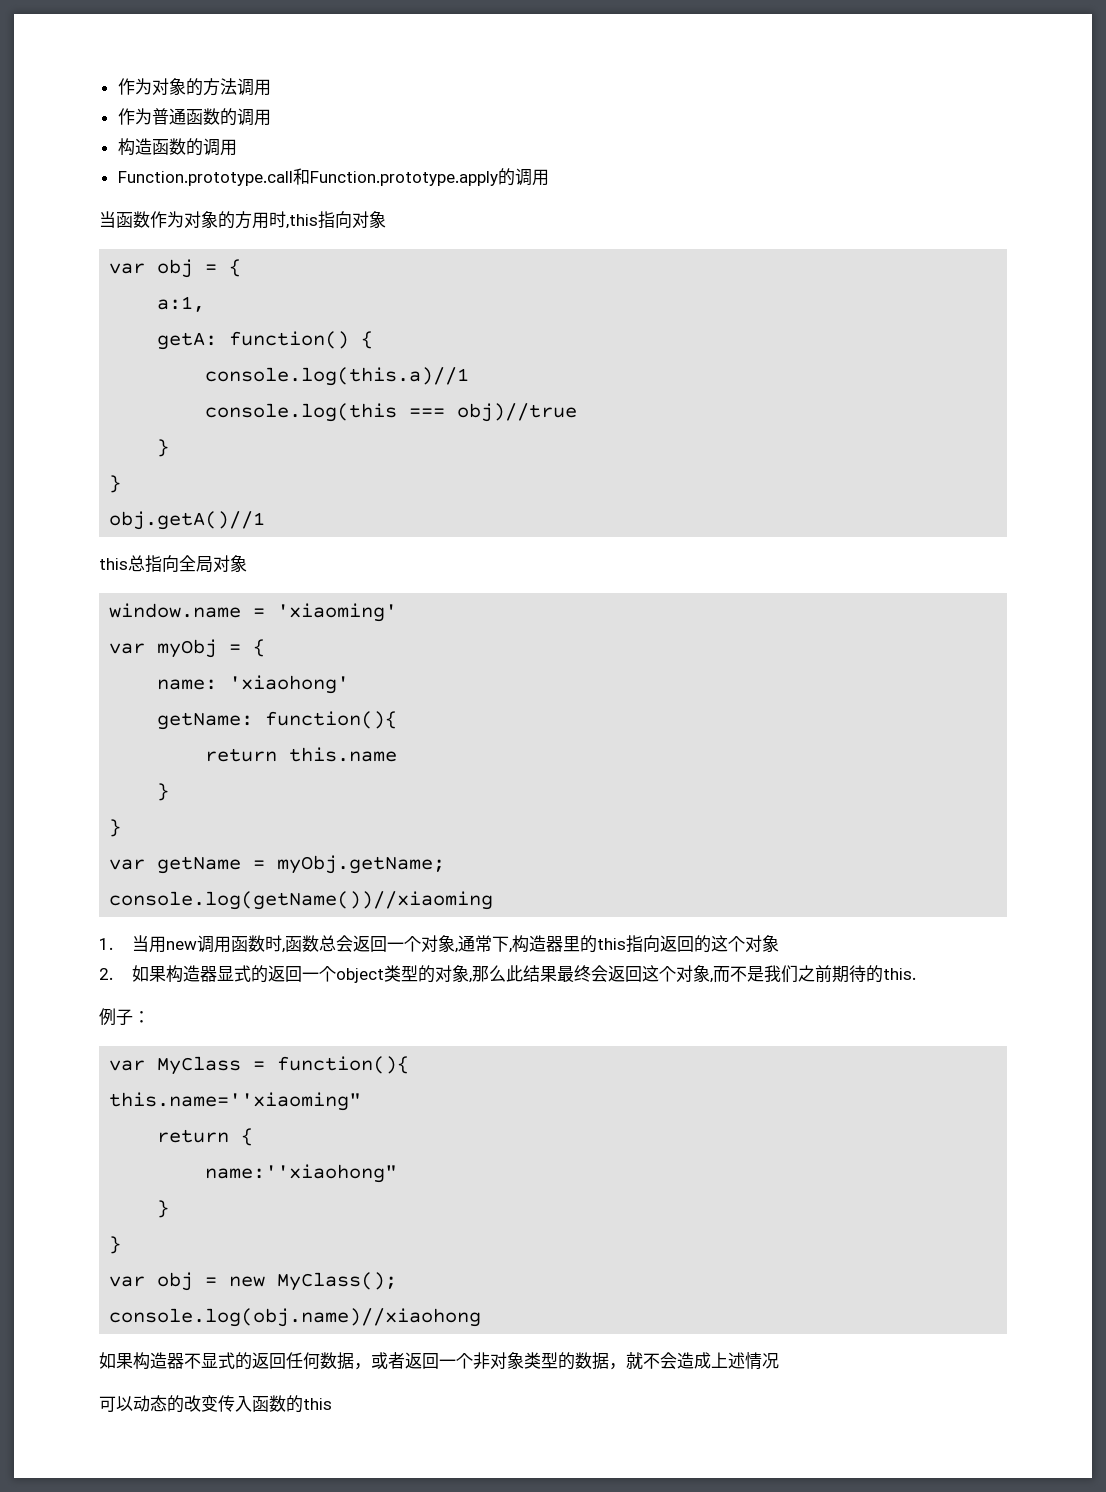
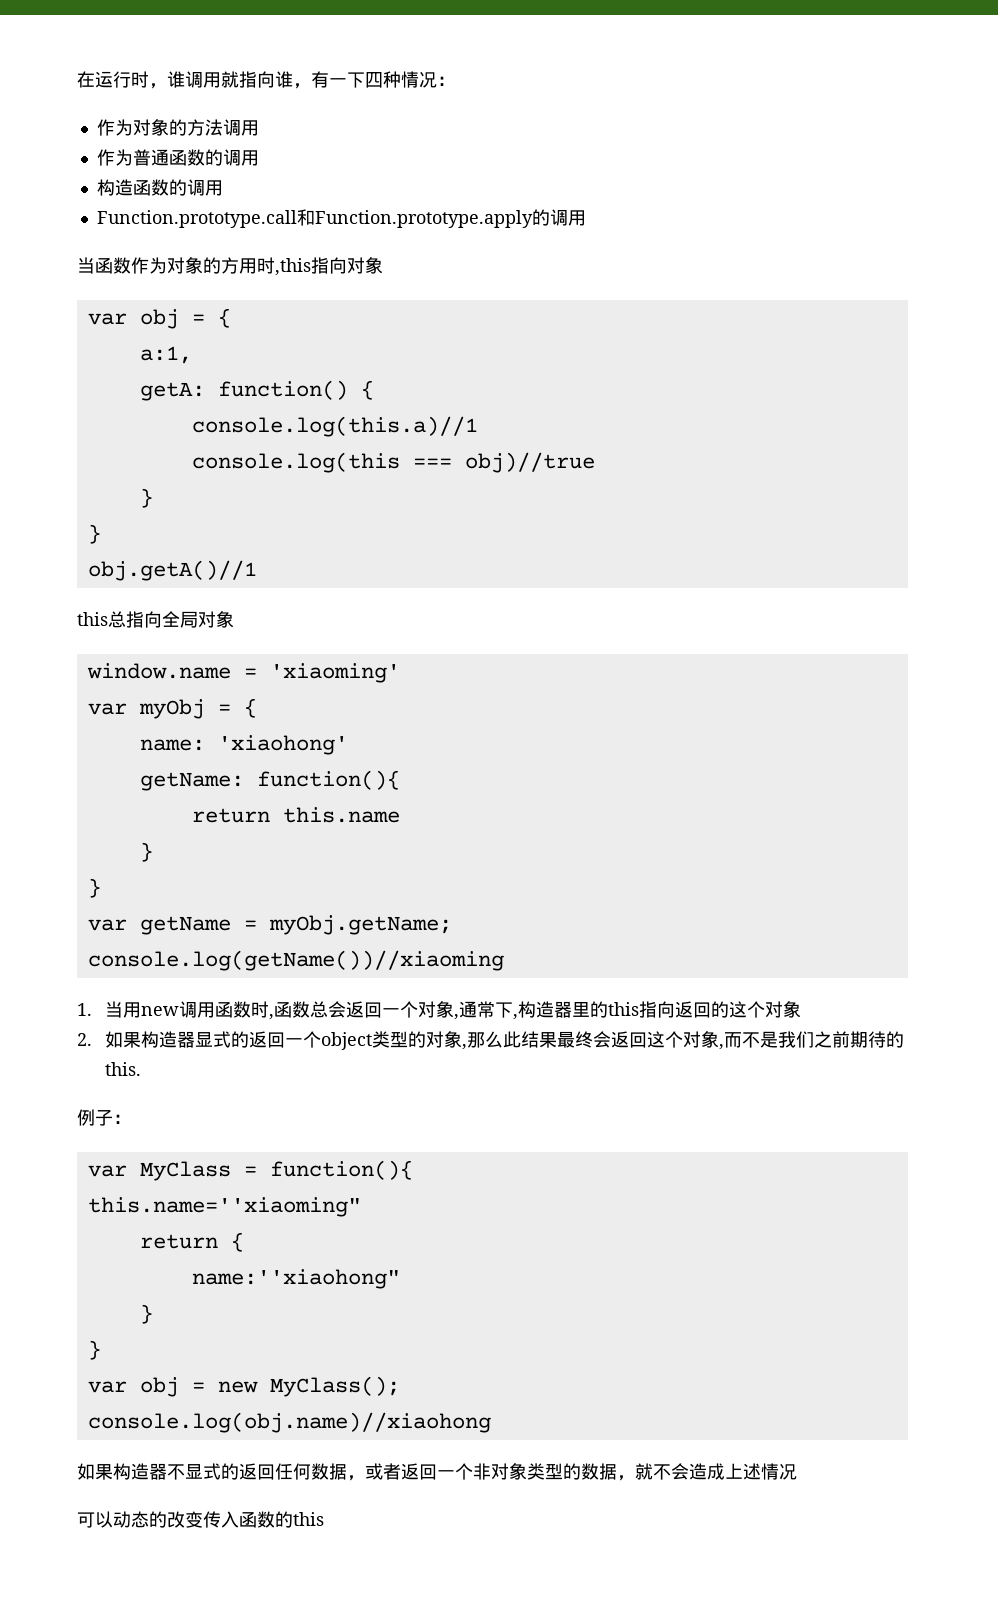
+ 在运行时，谁调用就指向谁，有一下四种情况：

